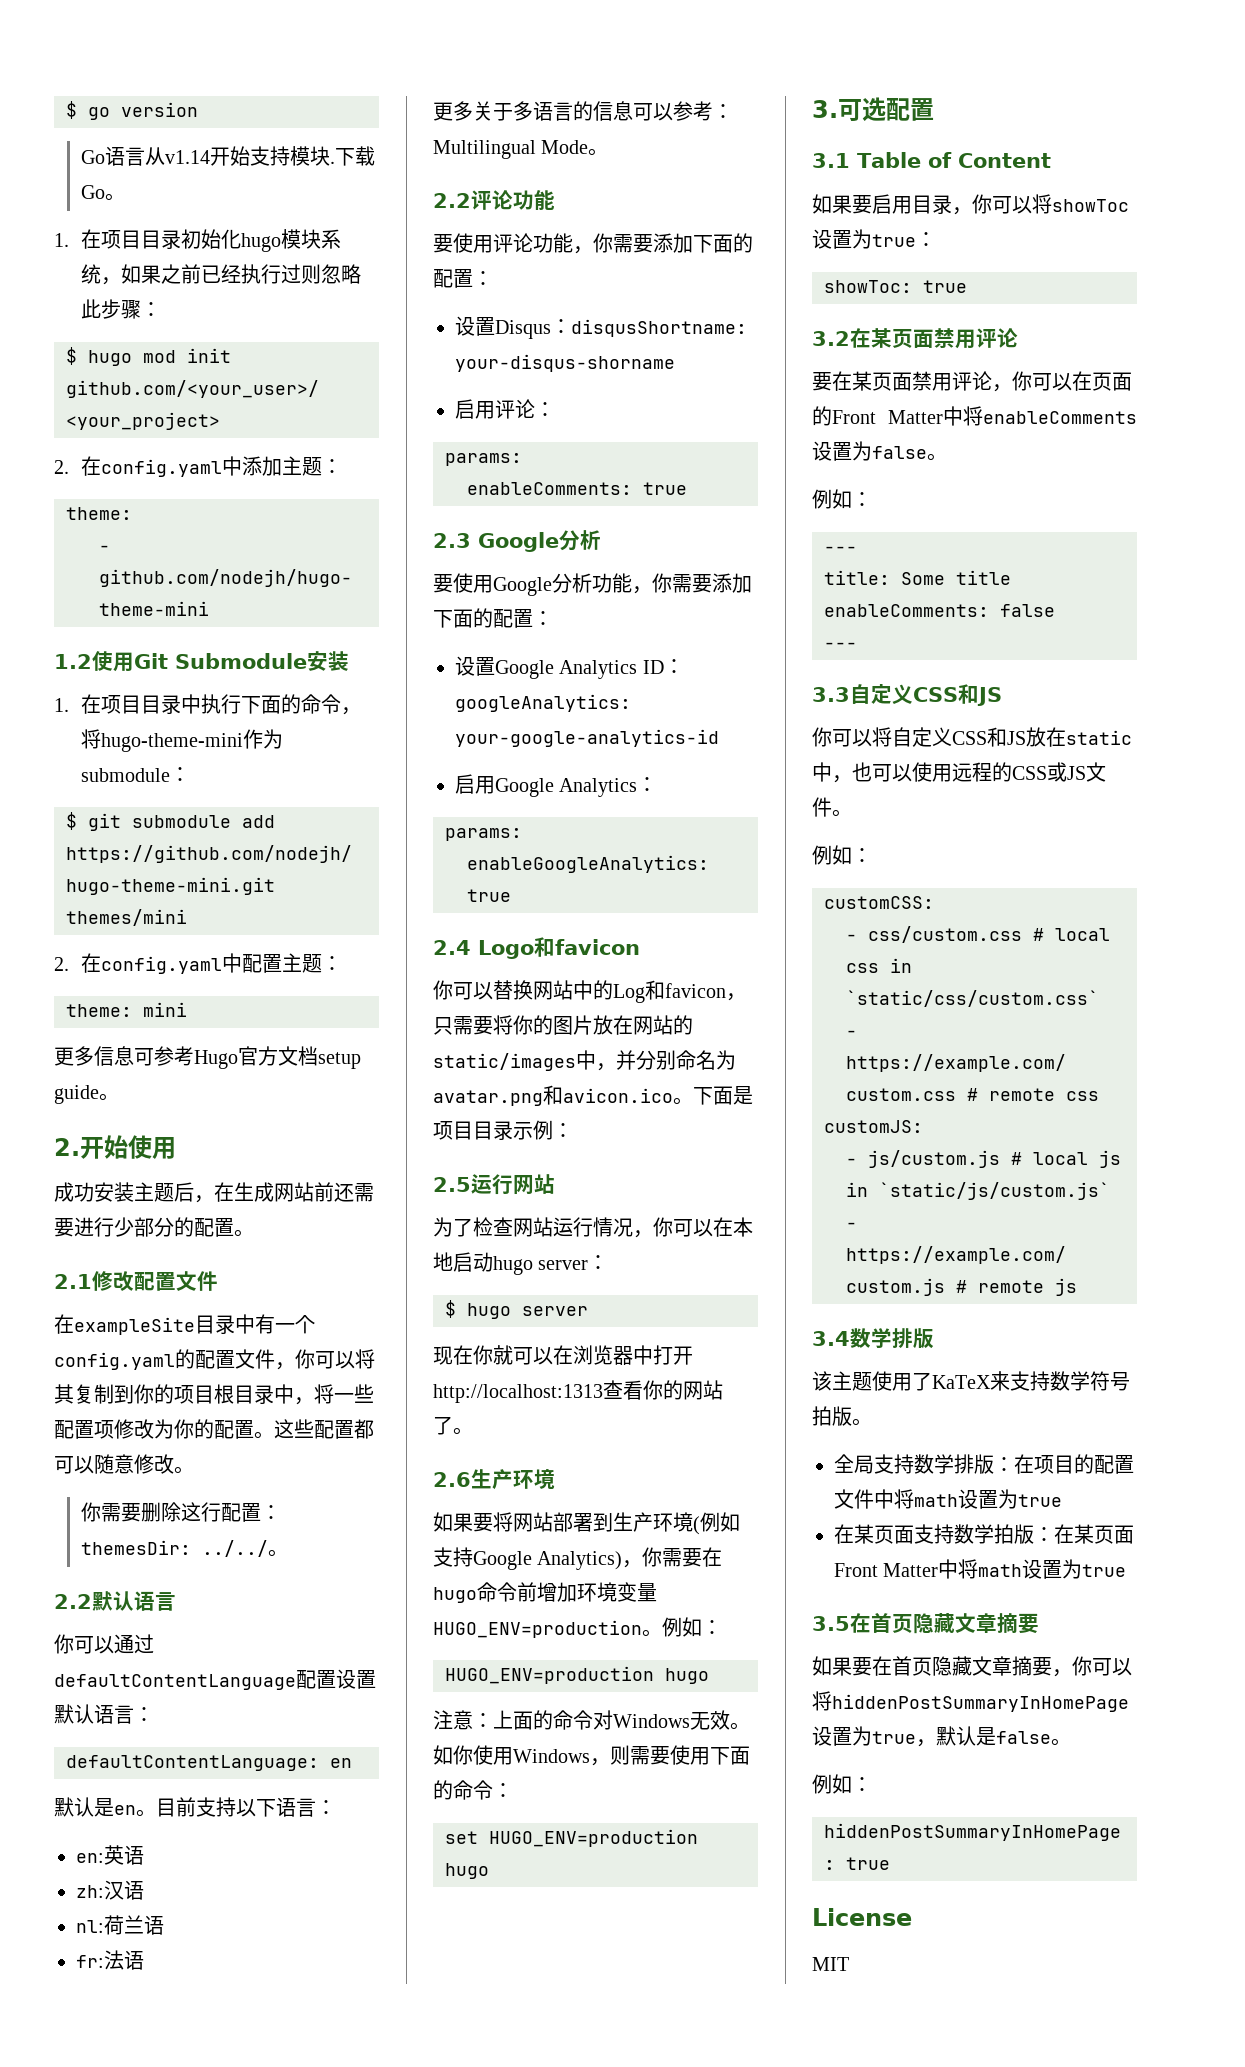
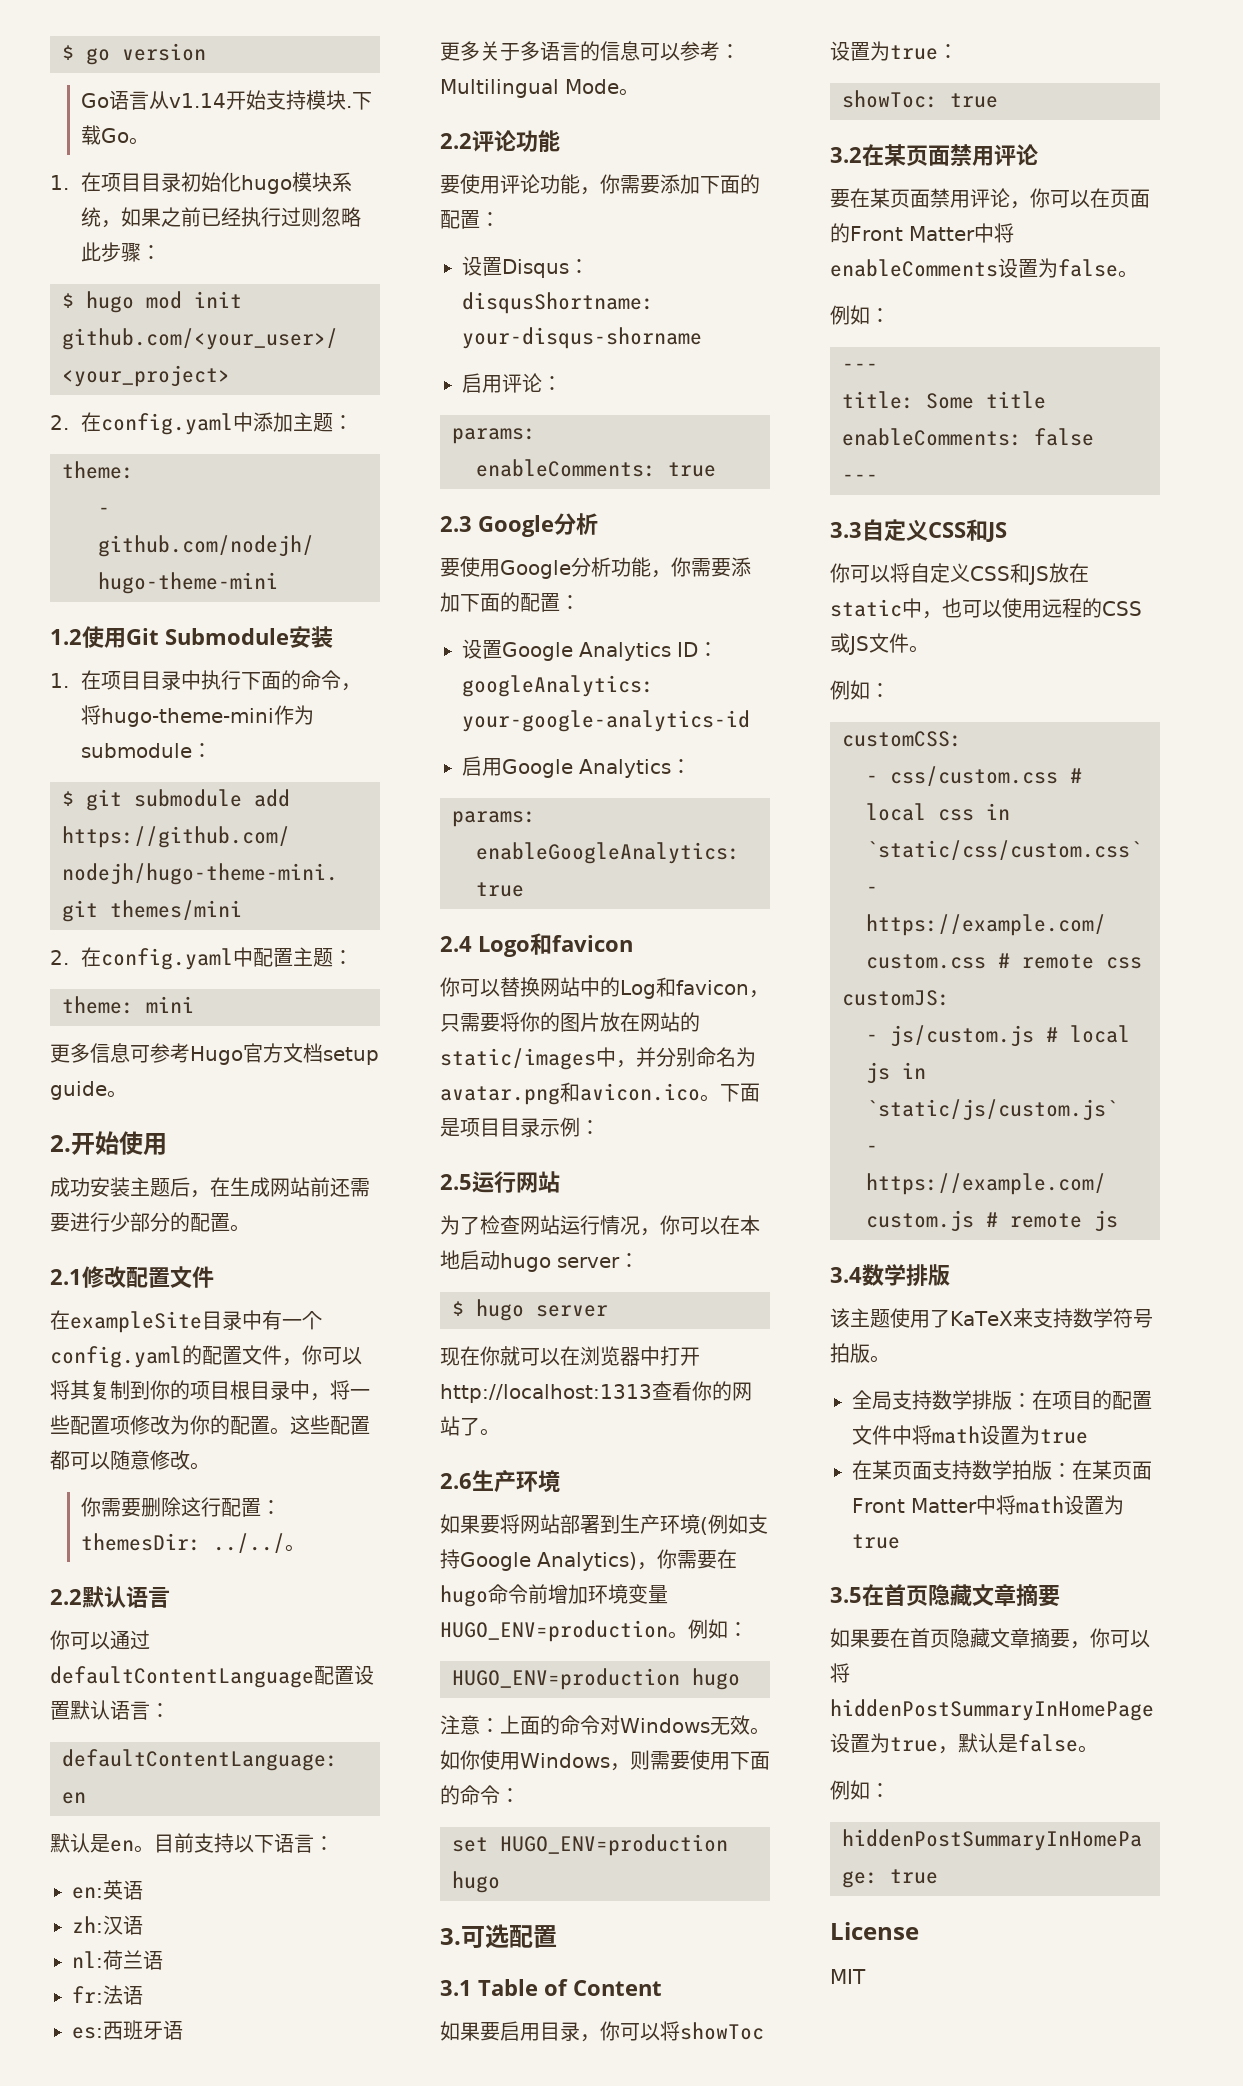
+ es:西班牙语

